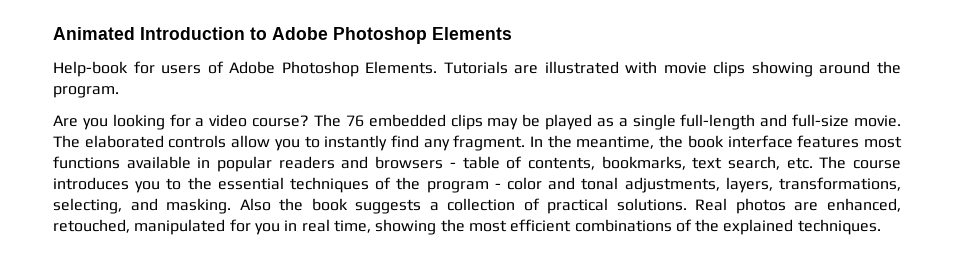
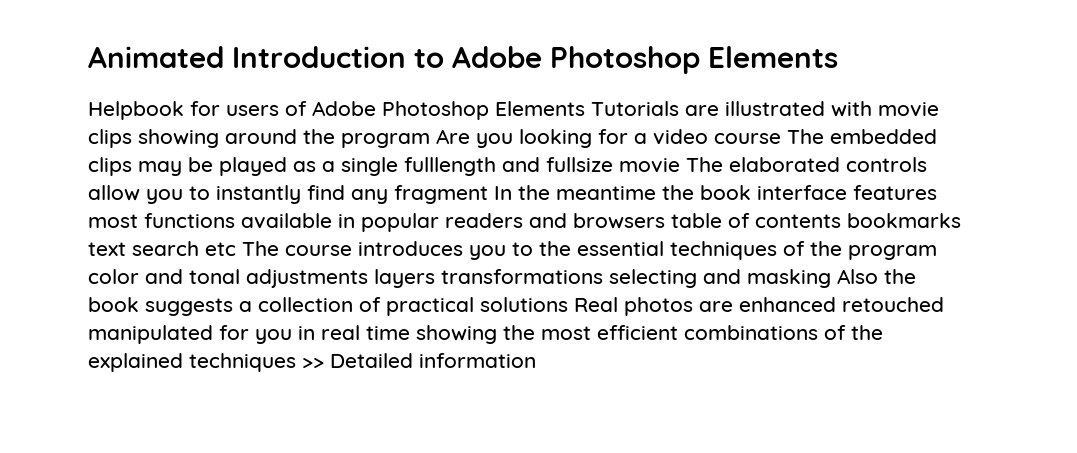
- Help-book for users of Adobe Photoshop Elements. Tutorials are illustrated with movie clips showing around the program.
- Are you looking for a video course? The 76 embedded clips may be played as a single full-length and full-size movie. The elaborated controls allow you to instantly find any fragment. In the meantime, the book interface features most functions available in popular readers and browsers - table of contents, bookmarks, text search, etc. The course introduces you to the essential techniques of the program - color and tonal adjustments, layers, transformations, selecting, and masking. Also the book suggests a collection of practical solutions. Real photos are enhanced, retouched, manipulated for you in real time, showing the most efficient combinations of the explained techniques.
+ Helpbook for users of Adobe Photoshop Elements Tutorials are illustrated with movie clips showing around the program Are you looking for a video course The embedded clips may be played as a single fulllength and fullsize movie The elaborated controls allow you to instantly find any fragment In the meantime the book interface features most functions available in popular readers and browsers table of contents bookmarks text search etc The course introduces you to the essential techniques of the program color and tonal adjustments layers transformations selecting and masking Also the book suggests a collection of practical solutions Real photos are enhanced retouched manipulated for you in real time showing the most efficient combinations of the explained techniques >> Detailed information

